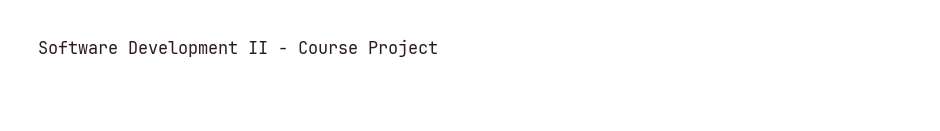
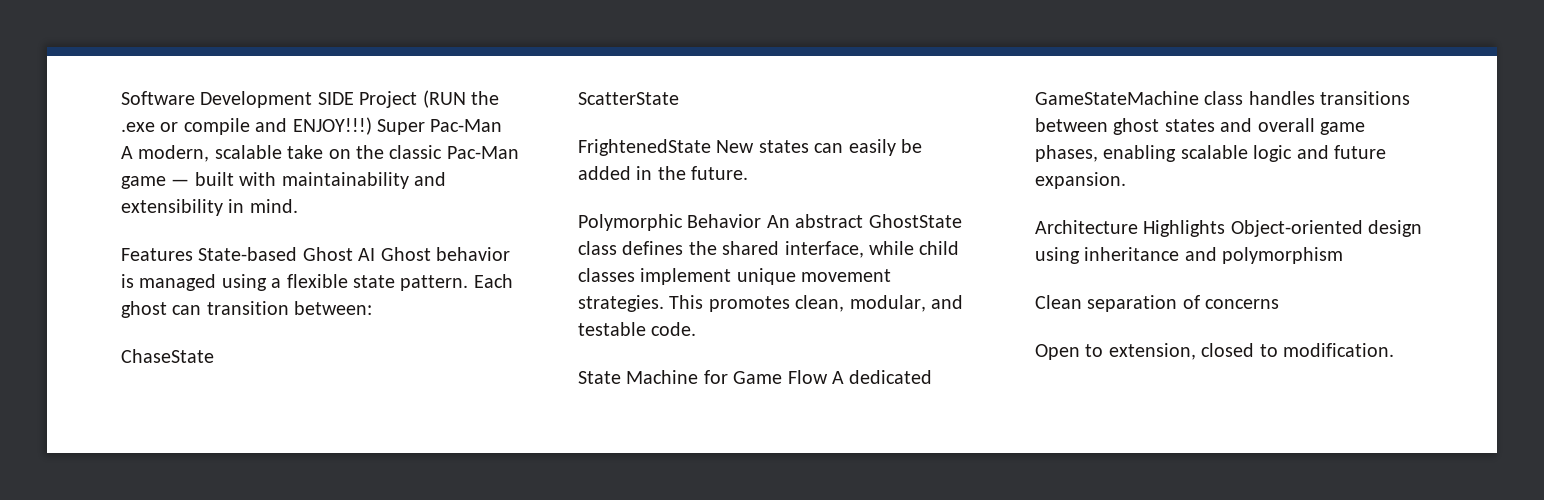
- Software Development II - Course Project
+ Software Development SIDE Project (RUN the .exe or compile and ENJOY!!!) Super Pac-Man A modern, scalable take on the classic Pac-Man game — built with maintainability and extensibility in mind.
+ Features State-based Ghost AI Ghost behavior is managed using a flexible state pattern. Each ghost can transition between:
+ ChaseState
+ ScatterState
+ FrightenedState New states can easily be added in the future.
+ Polymorphic Behavior An abstract GhostState class defines the shared interface, while child classes implement unique movement strategies. This promotes clean, modular, and testable code.
+ State Machine for Game Flow A dedicated GameStateMachine class handles transitions between ghost states and overall game phases, enabling scalable logic and future expansion.
+ Architecture Highlights Object-oriented design using inheritance and polymorphism
+ Clean separation of concerns
+ Open to extension, closed to modification.

